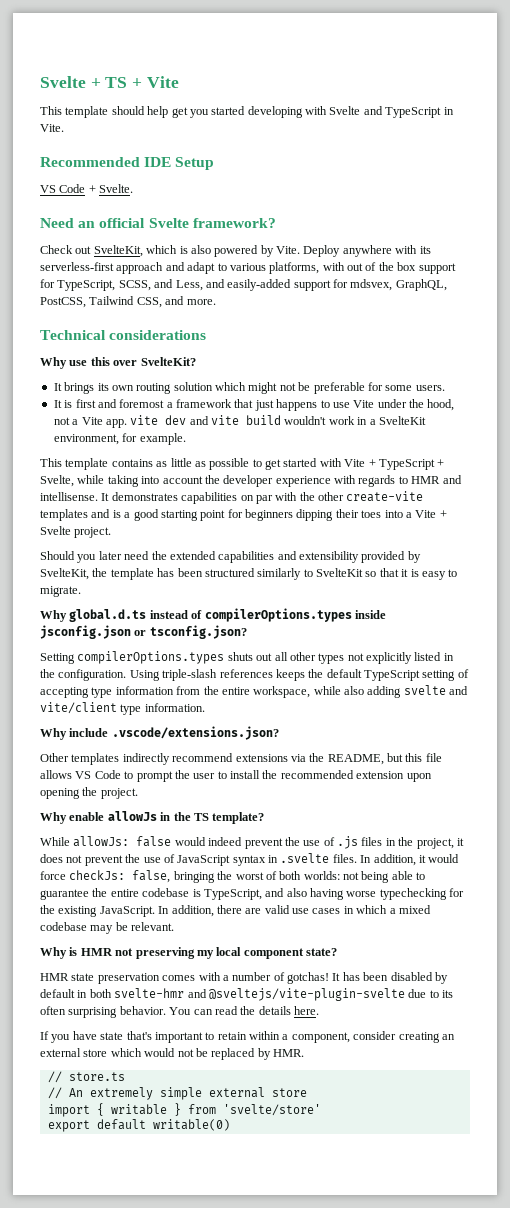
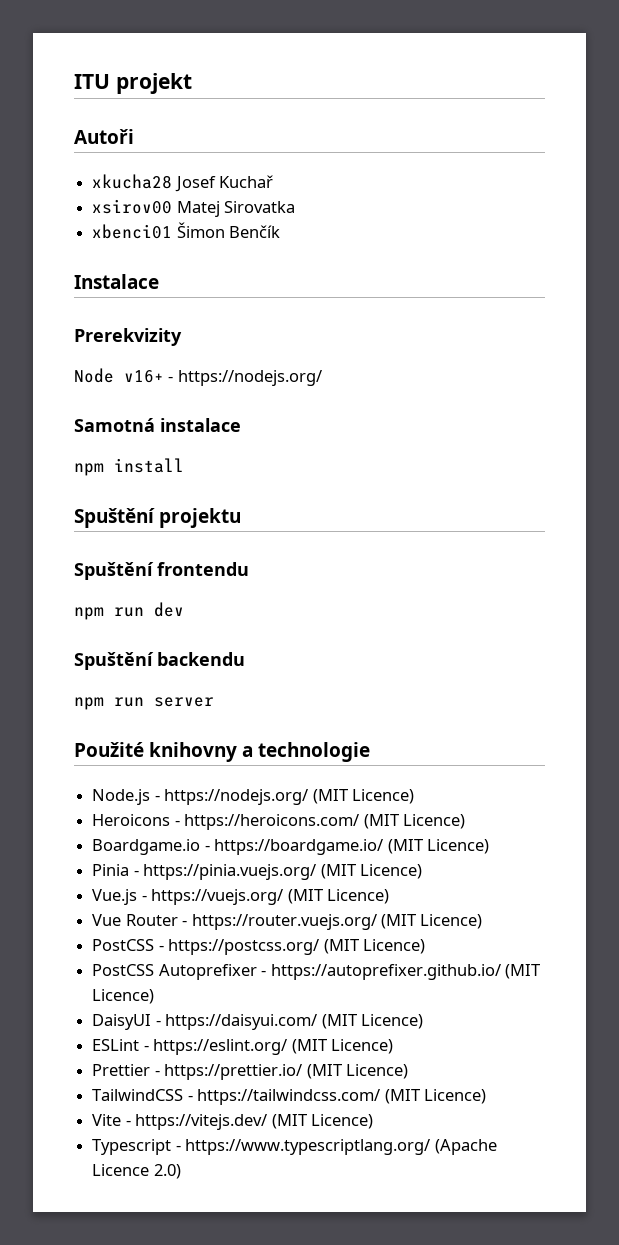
- Svelte + TS + Vite
- This template should help get you started developing with Svelte and TypeScript in Vite.
- Recommended IDE Setup
- VS Code + Svelte.
- Need an official Svelte framework?
- Check out SvelteKit, which is also powered by Vite. Deploy anywhere with its serverless-first approach and adapt to various platforms, with out of the box support for TypeScript, SCSS, and Less, and easily-added support for mdsvex, GraphQL, PostCSS, Tailwind CSS, and more.
- Technical considerations
- Why use this over SvelteKit?
- It brings its own routing solution which might not be preferable for some users.
- It is first and foremost a framework that just happens to use Vite under the hood, not a Vite app. vite dev and vite build wouldn't work in a SvelteKit environment, for example.
- This template contains as little as possible to get started with Vite + TypeScript + Svelte, while taking into account the developer experience with regards to HMR and intellisense. It demonstrates capabilities on par with the other create-vite templates and is a good starting point for beginners dipping their toes into a Vite + Svelte project.
- Should you later need the extended capabilities and extensibility provided by SvelteKit, the template has been structured similarly to SvelteKit so that it is easy to migrate.
- Why global.d.ts instead of compilerOptions.types inside jsconfig.json or tsconfig.json?
- Setting compilerOptions.types shuts out all other types not explicitly listed in the configuration. Using triple-slash references keeps the default TypeScript setting of accepting type information from the entire workspace, while also adding svelte and vite/client type information.
- Why include .vscode/extensions.json?
- Other templates indirectly recommend extensions via the README, but this file allows VS Code to prompt the user to install the recommended extension upon opening the project.
- Why enable allowJs in the TS template?
- While allowJs: false would indeed prevent the use of .js files in the project, it does not prevent the use of JavaScript syntax in .svelte files. In addition, it would force checkJs: false, bringing the worst of both worlds: not being able to guarantee the entire codebase is TypeScript, and also having worse typechecking for the existing JavaScript. In addition, there are valid use cases in which a mixed codebase may be relevant.
- Why is HMR not preserving my local component state?
- HMR state preservation comes with a number of gotchas! It has been disabled by default in both svelte-hmr and @sveltejs/vite-plugin-svelte due to its often surprising behavior. You can read the details here.
- If you have state that's important to retain within a component, consider creating an external store which would not be replaced by HMR.
- // store.ts
- // An extremely simple external store
- import { writable } from 'svelte/store'
- export default writable(0)
+ ITU projekt
+ Autoři
+ xkucha28 Josef Kuchař
+ xsirov00 Matej Sirovatka
+ xbenci01 Šimon Benčík
+ Instalace
+ Prerekvizity
+ Node v16+ - https://nodejs.org/
+ Samotná instalace
+ npm install
+ Spuštění projektu
+ Spuštění frontendu
+ npm run dev
+ Spuštění backendu
+ npm run server
+ Použité knihovny a technologie
+ Node.js - https://nodejs.org/ (MIT Licence)
+ Heroicons - https://heroicons.com/ (MIT Licence)
+ Boardgame.io - https://boardgame.io/ (MIT Licence)
+ Pinia - https://pinia.vuejs.org/ (MIT Licence)
+ Vue.js - https://vuejs.org/ (MIT Licence)
+ Vue Router - https://router.vuejs.org/ (MIT Licence)
+ PostCSS - https://postcss.org/ (MIT Licence)
+ PostCSS Autoprefixer - https://autoprefixer.github.io/ (MIT Licence)
+ DaisyUI - https://daisyui.com/ (MIT Licence)
+ ESLint - https://eslint.org/ (MIT Licence)
+ Prettier - https://prettier.io/ (MIT Licence)
+ TailwindCSS - https://tailwindcss.com/ (MIT Licence)
+ Vite - https://vitejs.dev/ (MIT Licence)
+ Typescript - https://www.typescriptlang.org/ (Apache Licence 2.0)

